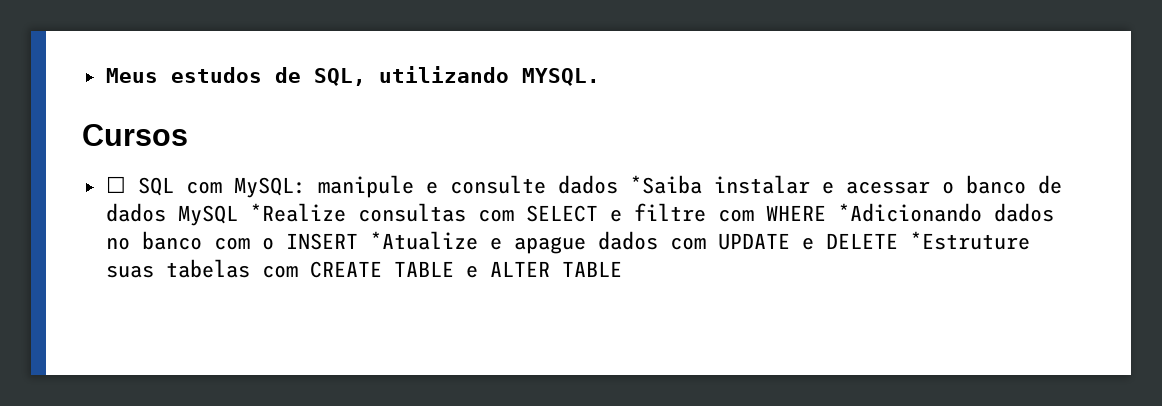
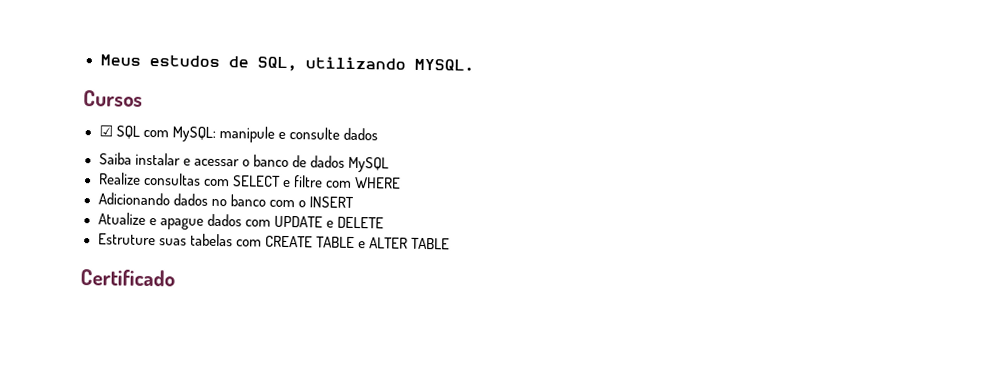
- ☐ SQL com MySQL: manipule e consulte dados *Saiba instalar e acessar o banco de dados MySQL *Realize consultas com SELECT e filtre com WHERE *Adicionando dados no banco com o INSERT *Atualize e apague dados com UPDATE e DELETE *Estruture suas tabelas com CREATE TABLE e ALTER TABLE
+ ☑ SQL com MySQL: manipule e consulte dados
+ Saiba instalar e acessar o banco de dados MySQL
+ Realize consultas com SELECT e filtre com WHERE
+ Adicionando dados no banco com o INSERT
+ Atualize e apague dados com UPDATE e DELETE
+ Estruture suas tabelas com CREATE TABLE e ALTER TABLE
+ Certificado

